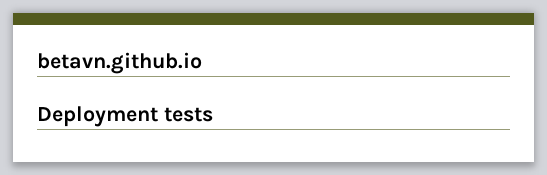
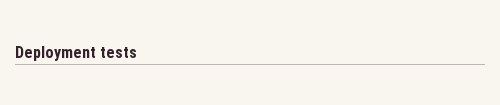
- betavn.github.io

